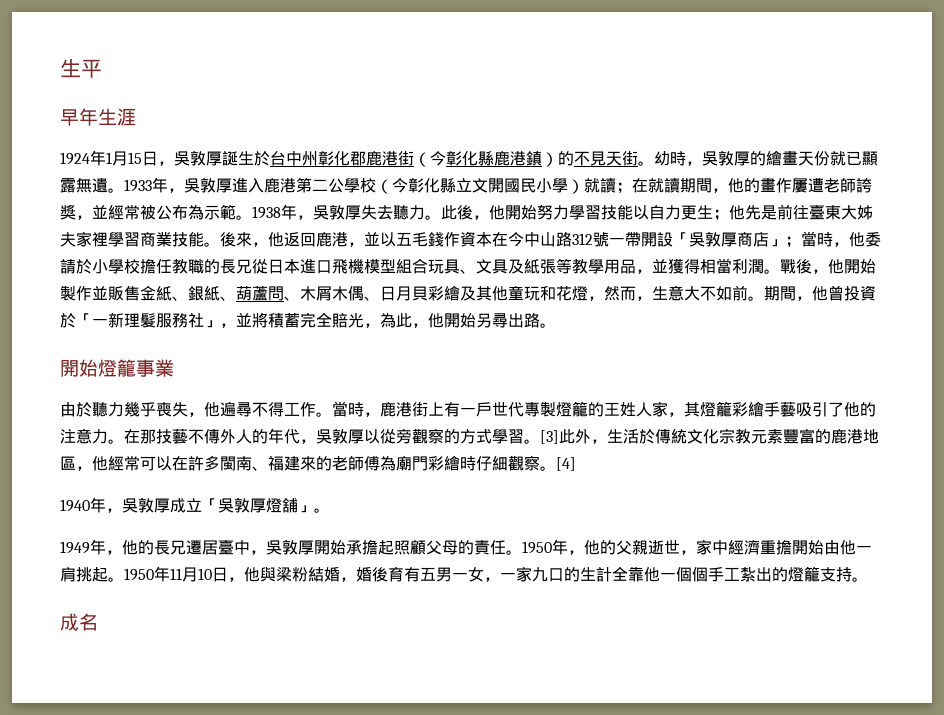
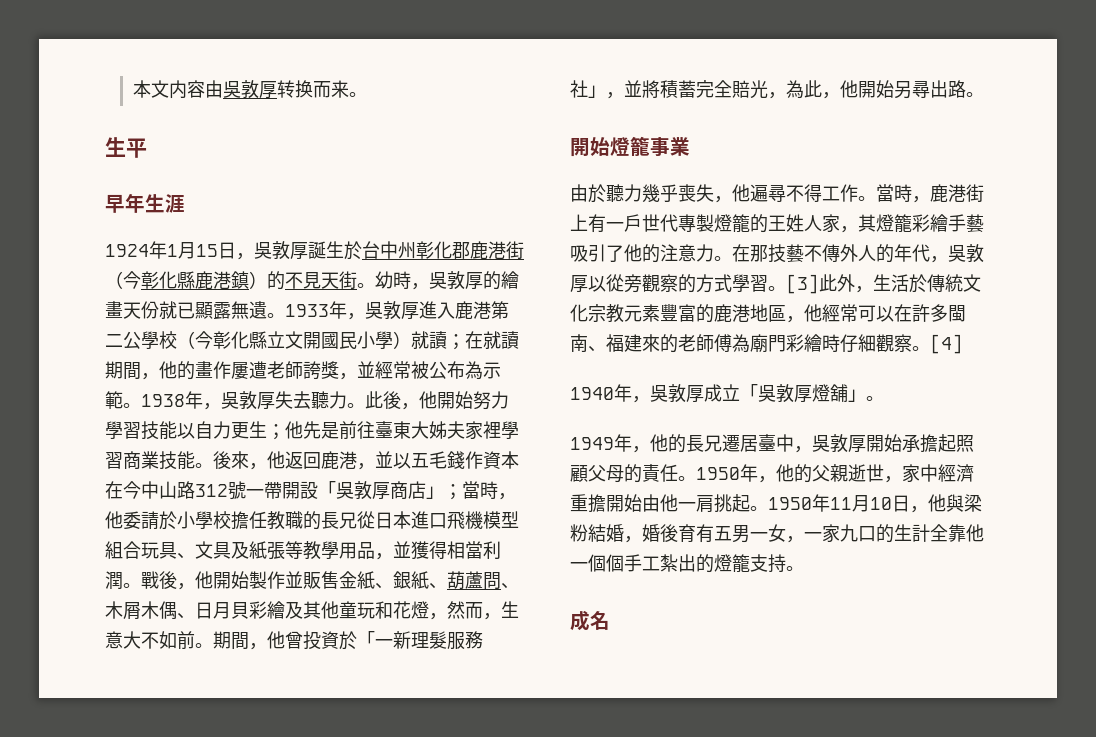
+ 本文内容由吳敦厚转换而来。

